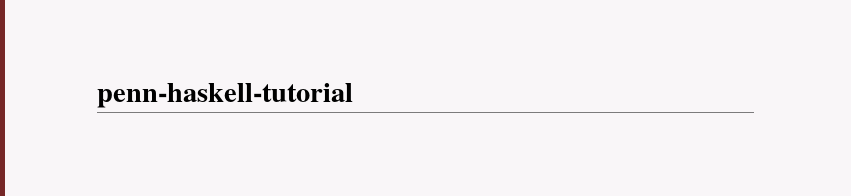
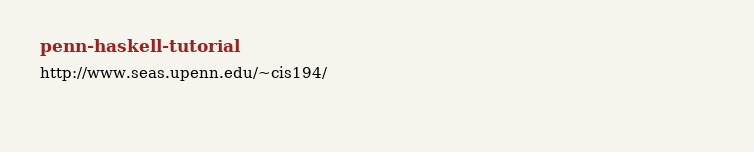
+ http://www.seas.upenn.edu/~cis194/

